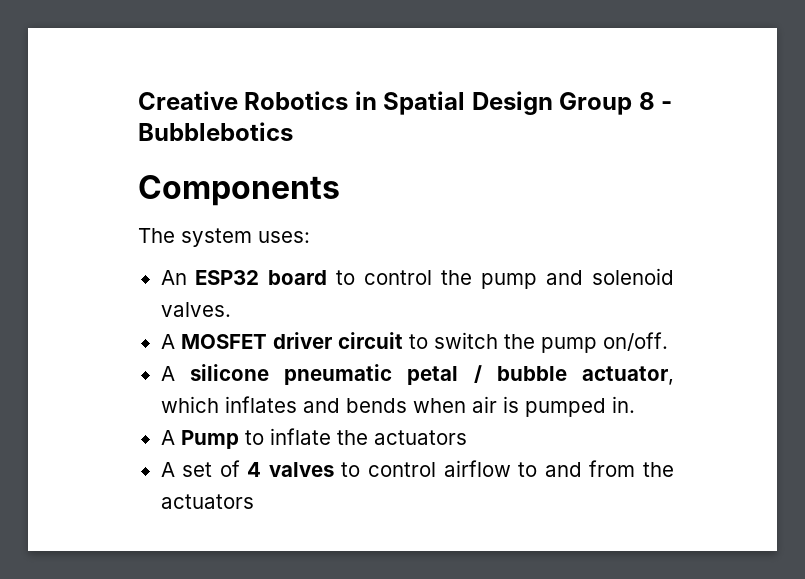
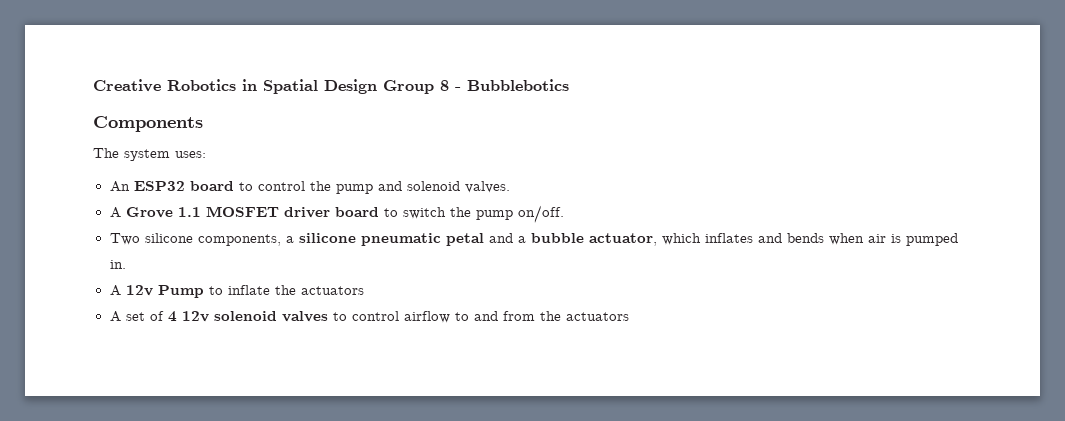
- A MOSFET driver circuit to switch the pump on/off.
+ A Grove 1.1 MOSFET driver board to switch the pump on/off.
- A silicone pneumatic petal / bubble actuator, which inflates and bends when air is pumped in.
+ Two silicone components, a silicone pneumatic petal and a bubble actuator, which inflates and bends when air is pumped in.
- A Pump to inflate the actuators
+ A 12v Pump to inflate the actuators
- A set of 4 valves to control airflow to and from the actuators
+ A set of 4 12v solenoid valves to control airflow to and from the actuators

